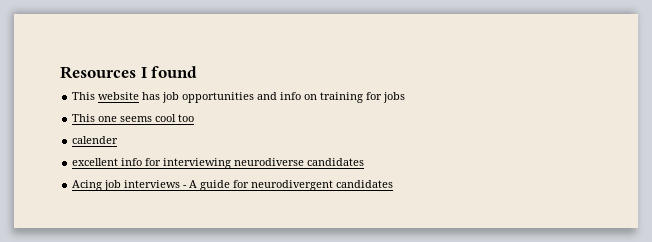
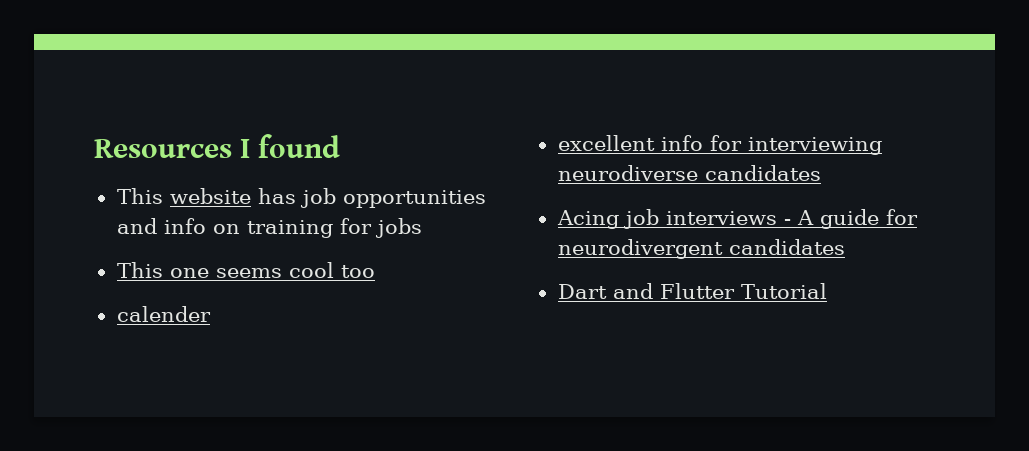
+ Dart and Flutter Tutorial

